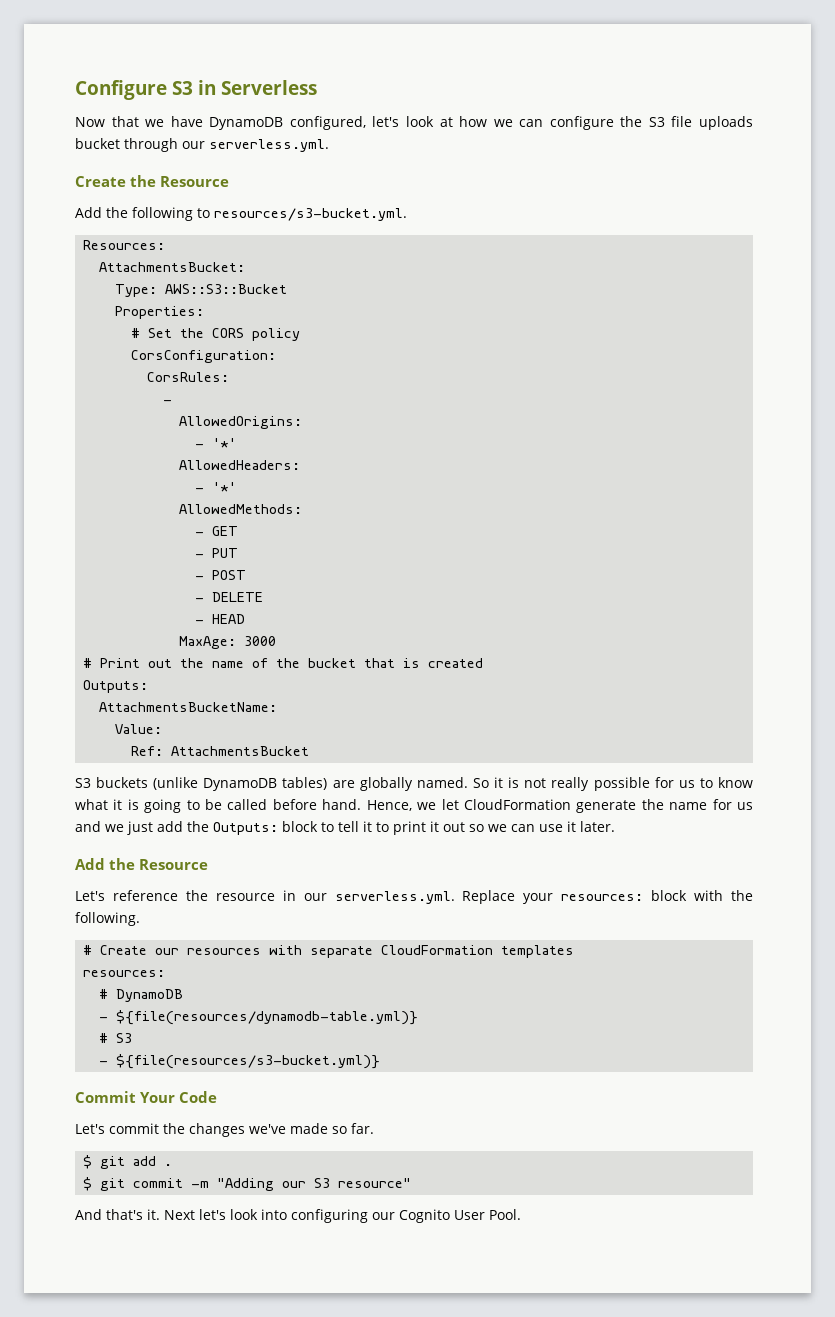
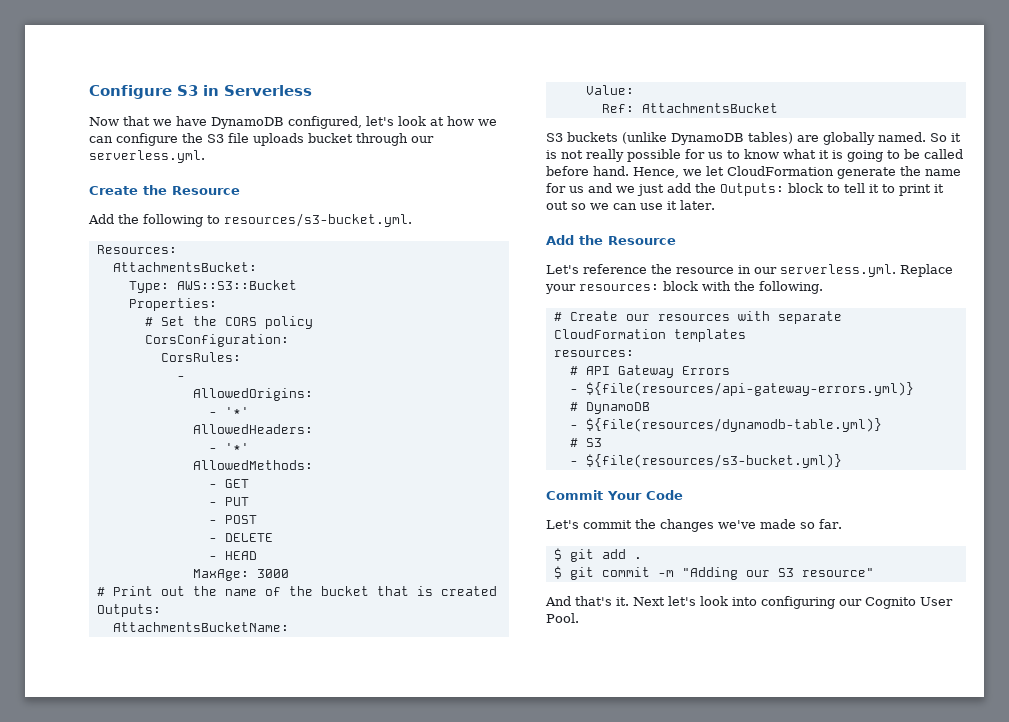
+ # API Gateway Errors
+ - ${file(resources/api-gateway-errors.yml)}

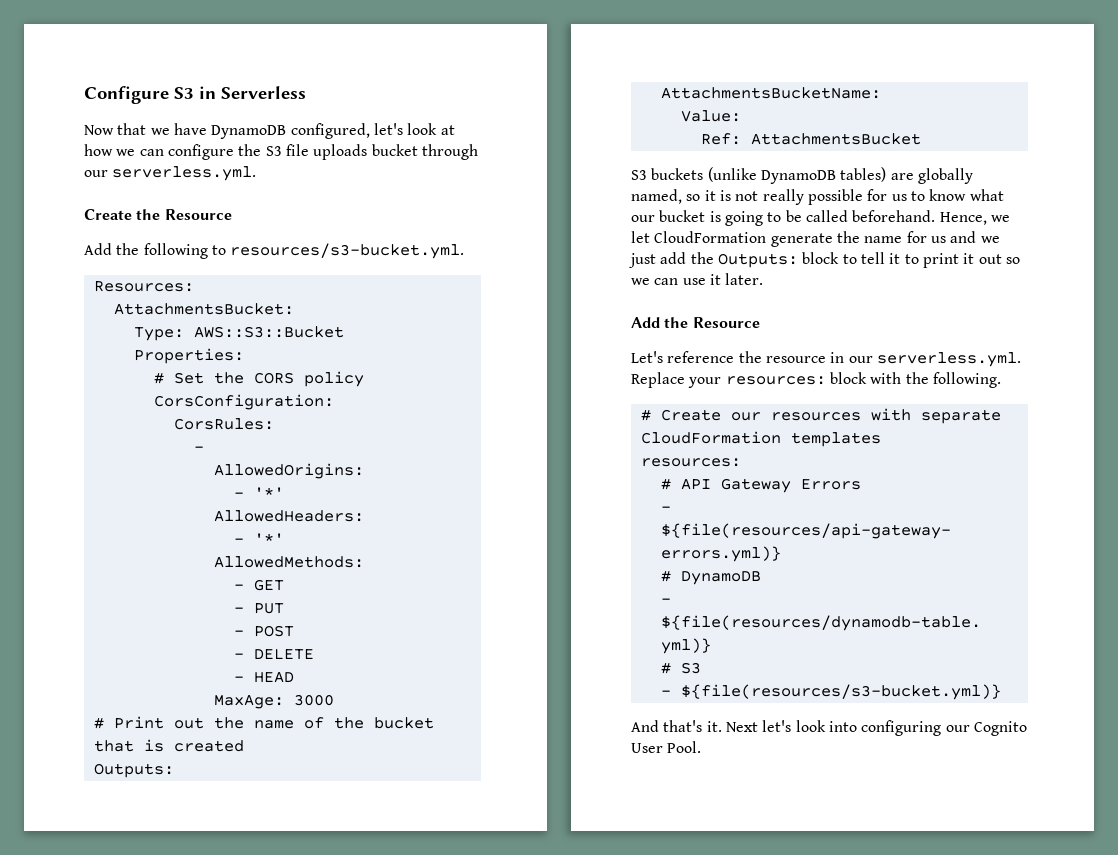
- S3 buckets (unlike DynamoDB tables) are globally named. So it is not really possible for us to know what it is going to be called before hand.
+ S3 buckets (unlike DynamoDB tables) are globally named, so it is not really possible for us to know what our bucket is going to be called beforehand.
- Commit Your Code
- Let's commit the changes we've made so far.
- $ git add .
- $ git commit -m "Adding our S3 resource"

